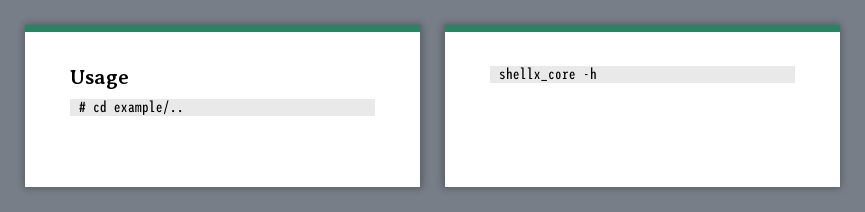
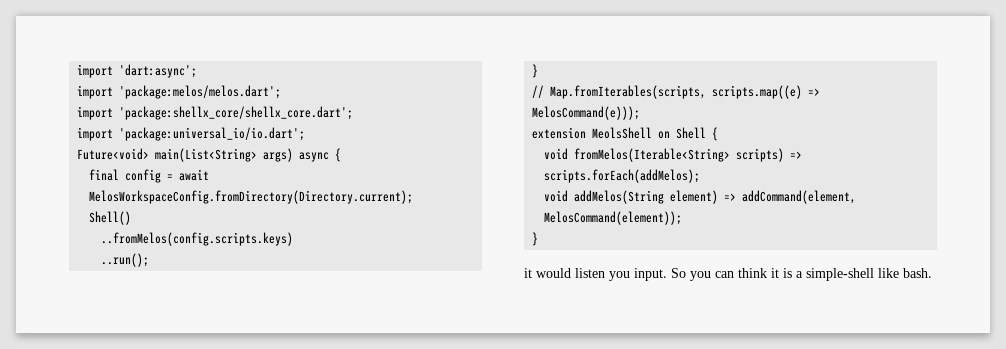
- Usage
- # cd example/..
- shellx_core -h
+ import 'dart:async';
+ import 'package:melos/melos.dart';
+ import 'package:shellx_core/shellx_core.dart';
+ import 'package:universal_io/io.dart';
+ Future<void> main(List<String> args) async {
+ final config = await MelosWorkspaceConfig.fromDirectory(Directory.current);
+ Shell()
+ ..fromMelos(config.scripts.keys)
+ ..run();
+ }
+ // Map.fromIterables(scripts, scripts.map((e) => MelosCommand(e)));
+ extension MeolsShell on Shell {
+ void fromMelos(Iterable<String> scripts) => scripts.forEach(addMelos);
+ void addMelos(String element) => addCommand(element, MelosCommand(element));
+ }
+ it would listen you input. So you can think it is a simple-shell like bash.

